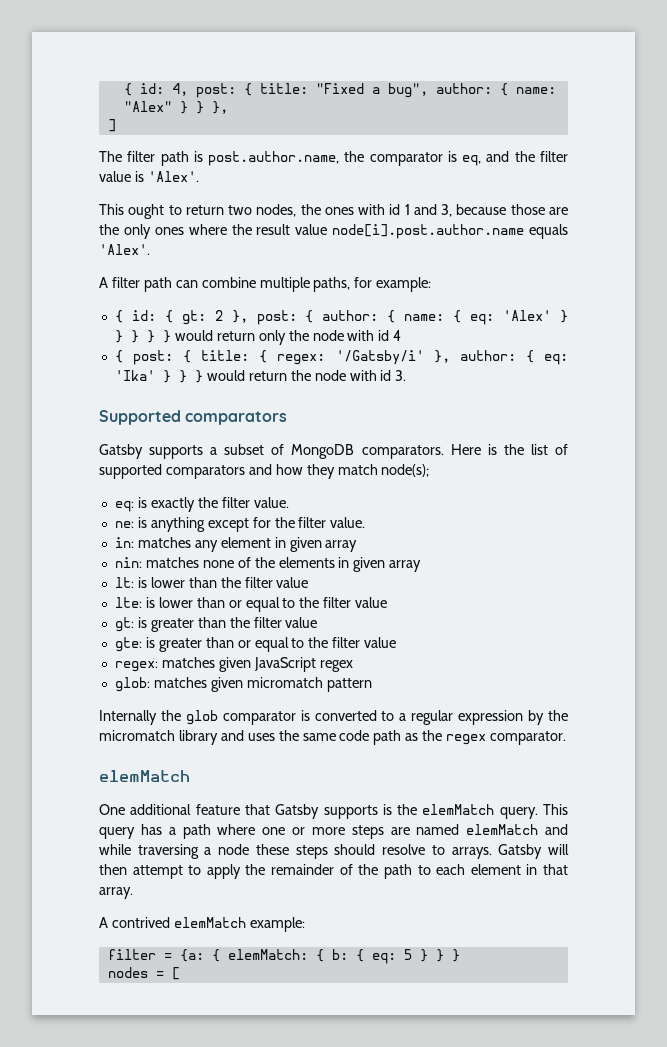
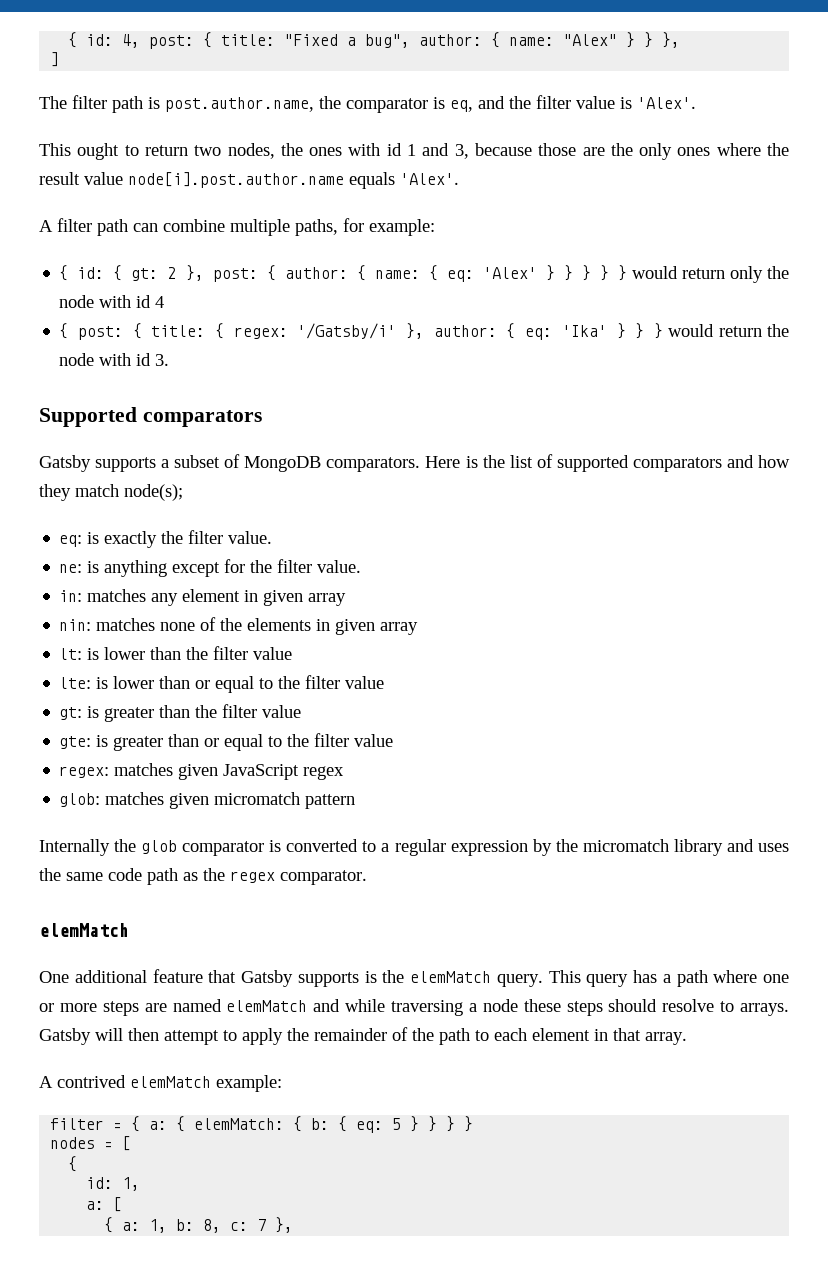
- filter = {a: { elemMatch: { b: { eq: 5 } } }
+ filter = { a: { elemMatch: { b: { eq: 5 } } } }
  nodes = [
+ {
+ id: 1,
+ a: [
+ { a: 1, b: 8, c: 7 },

